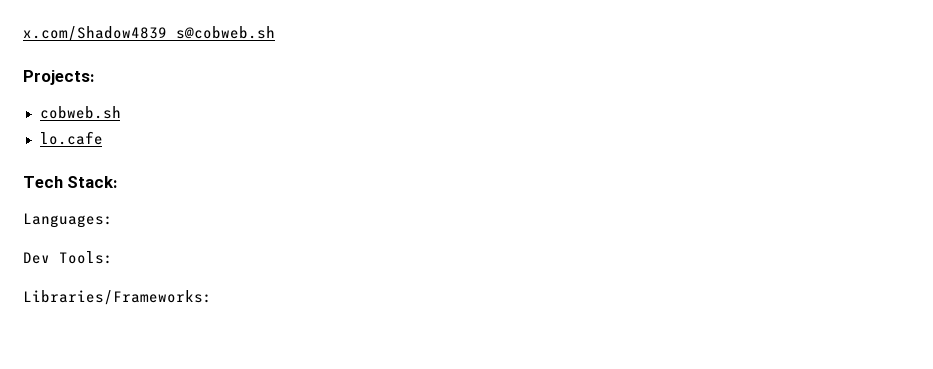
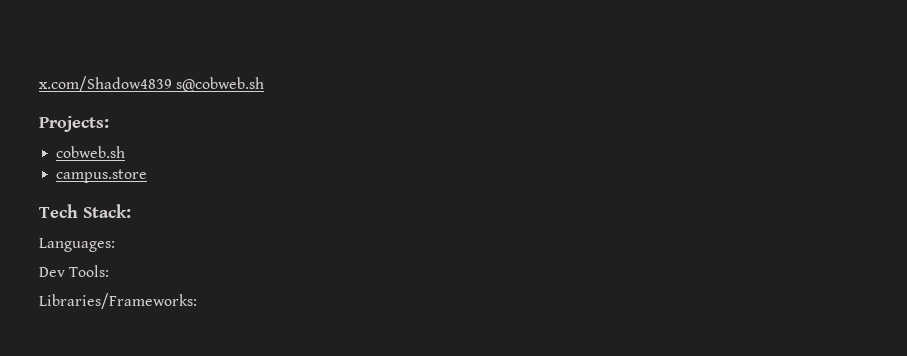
- lo.cafe
+ campus.store

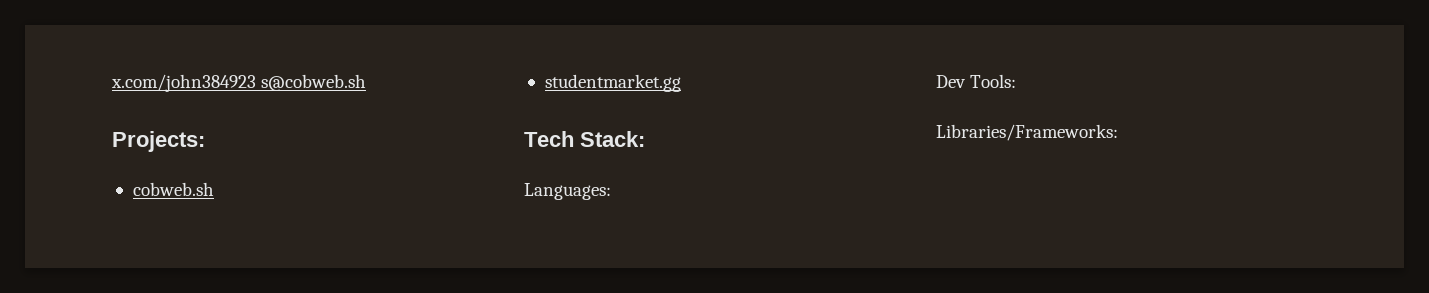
- x.com/Shadow4839 s@cobweb.sh
+ x.com/john384923 s@cobweb.sh
- campus.store
+ studentmarket.gg

